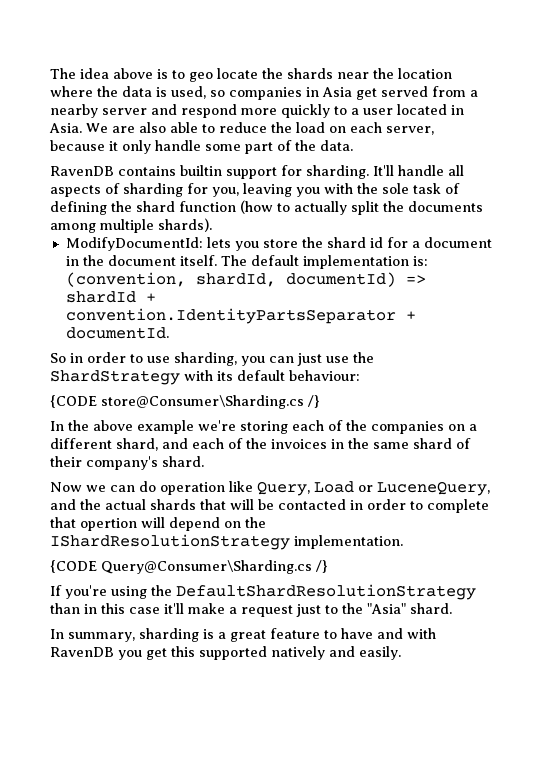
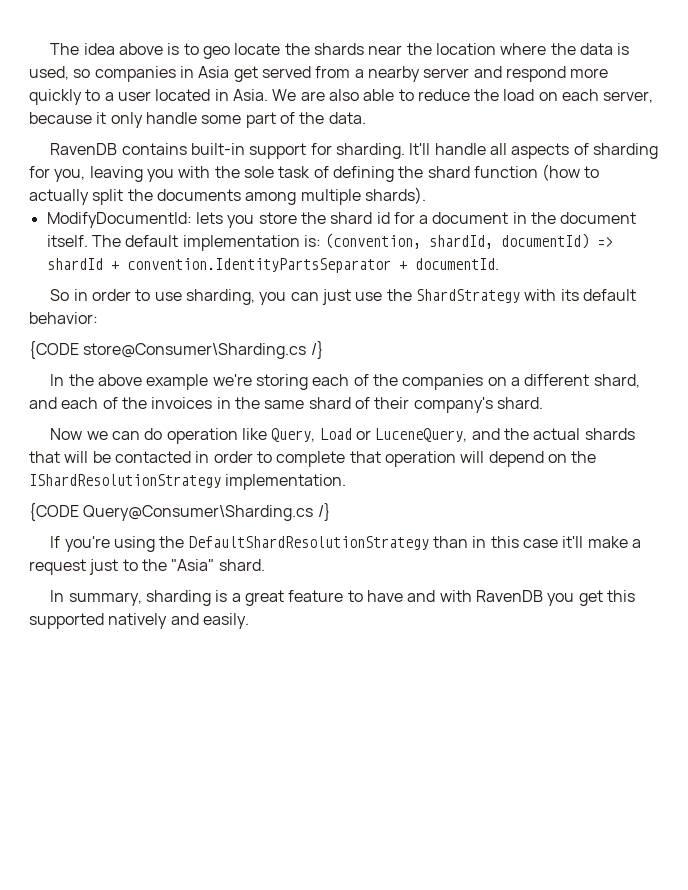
- RavenDB contains builtin support for sharding.
+ RavenDB contains built-in support for sharding.
- So in order to use sharding, you can just use the ShardStrategy with its default behaviour:
+ So in order to use sharding, you can just use the ShardStrategy with its default behavior:
- Now we can do operation like Query, Load or LuceneQuery, and the actual shards that will be contacted in order to complete that opertion will depend on the IShardResolutionStrategy implementation.
+ Now we can do operation like Query, Load or LuceneQuery, and the actual shards that will be contacted in order to complete that operation will depend on the IShardResolutionStrategy implementation.

